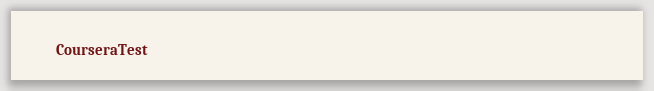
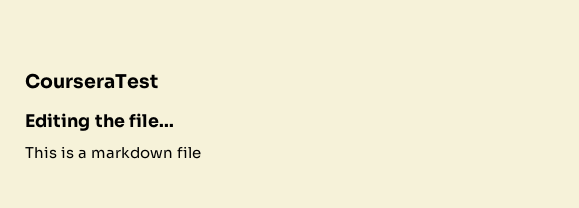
+ Editing the file...
+ This is a markdown file

